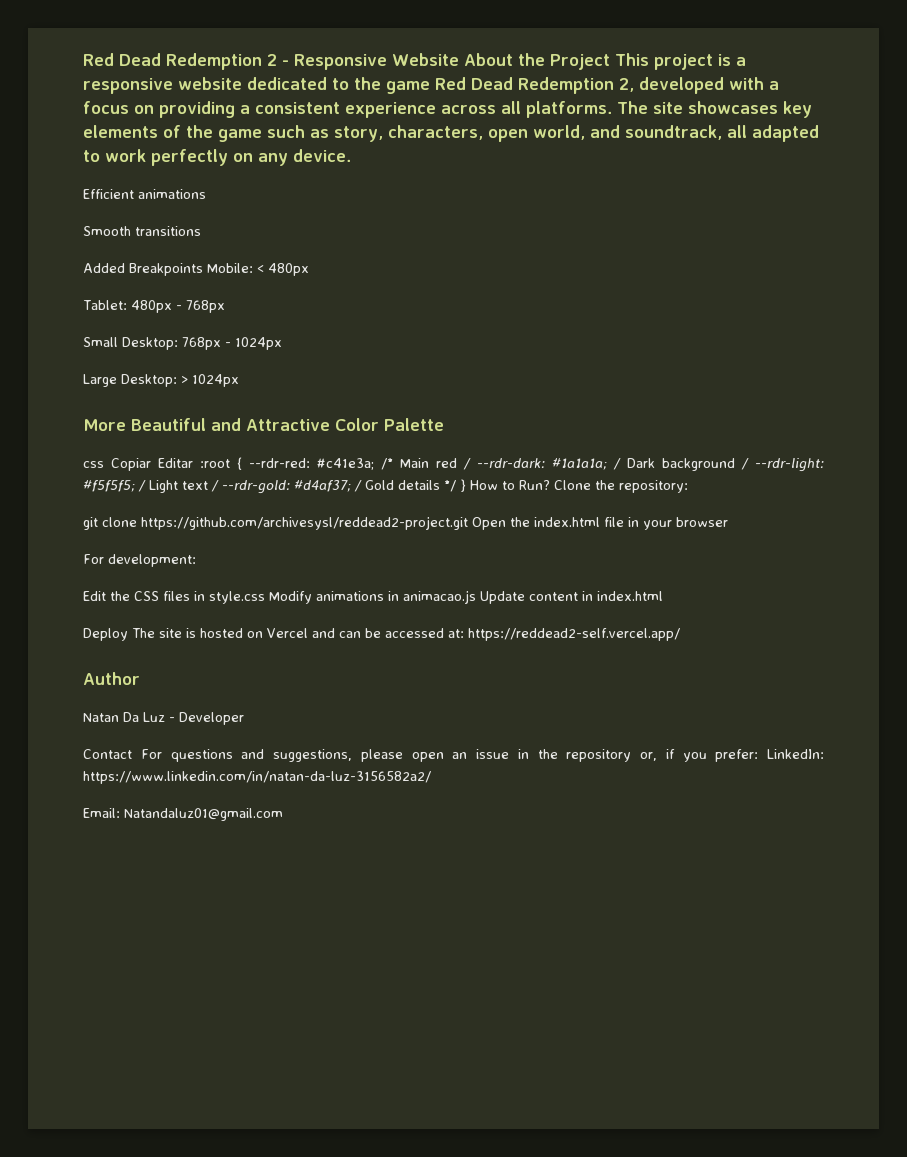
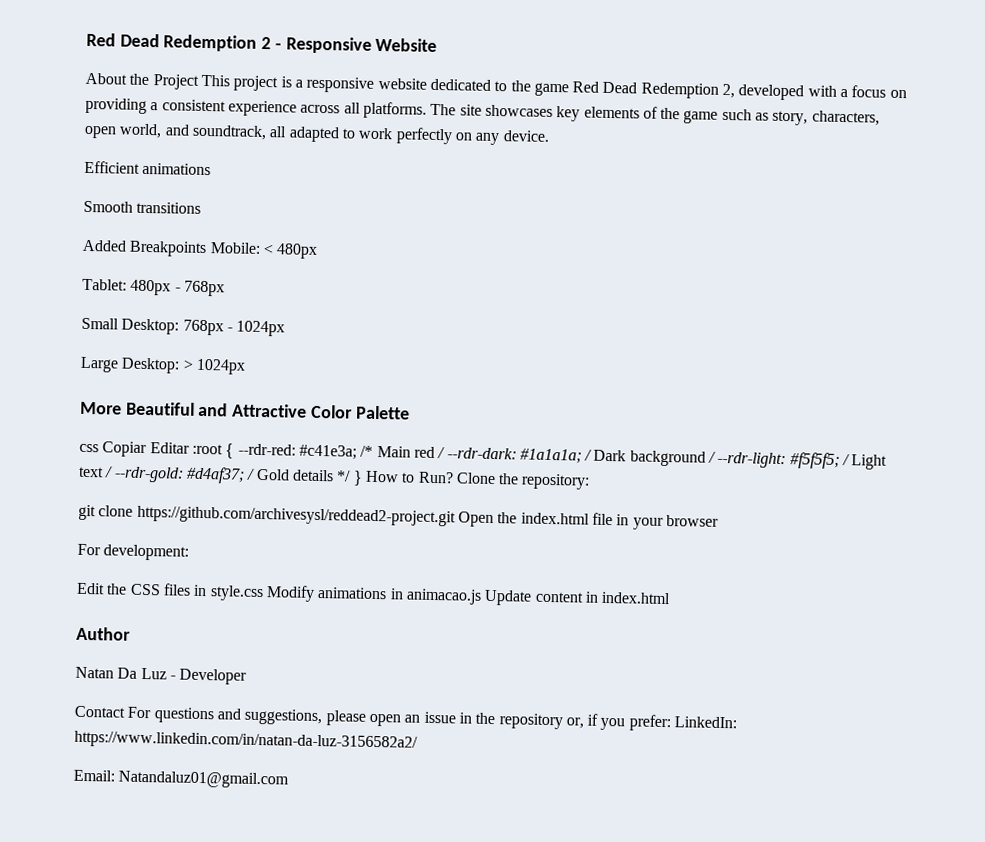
- Red Dead Redemption 2 - Responsive Website About the Project This project is a responsive website dedicated to the game Red Dead Redemption 2, developed with a focus on providing a consistent experience across all platforms.
+ Red Dead Redemption 2 - Responsive Website
+ About the Project This project is a responsive website dedicated to the game Red Dead Redemption 2, developed with a focus on providing a consistent experience across all platforms.
- Deploy The site is hosted on Vercel and can be accessed at: https://reddead2-self.vercel.app/

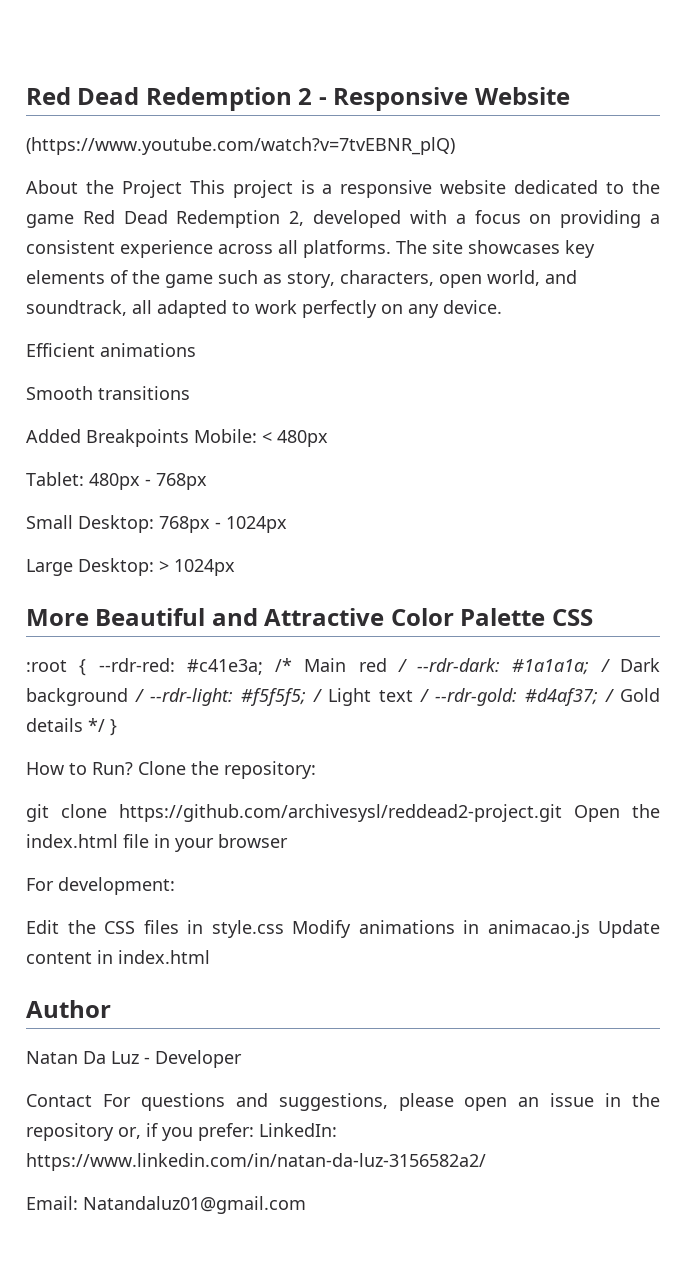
+ (https://www.youtube.com/watch?v=7tvEBNR_plQ)
- More Beautiful and Attractive Color Palette
- css Copiar Editar :root { --rdr-red: #c41e3a; /* Main red / --rdr-dark: #1a1a1a; / Dark background / --rdr-light: #f5f5f5; / Light text / --rdr-gold: #d4af37; / Gold details */ } How to Run?
+ More Beautiful and Attractive Color Palette CSS
+ :root { --rdr-red: #c41e3a; /* Main red / --rdr-dark: #1a1a1a; / Dark background / --rdr-light: #f5f5f5; / Light text / --rdr-gold: #d4af37; / Gold details */ }
+ How to Run?

